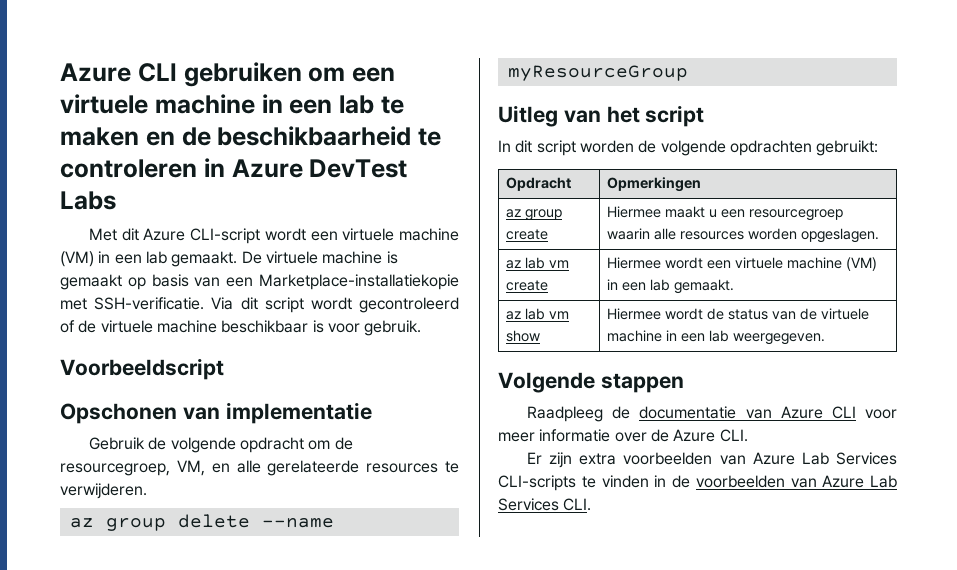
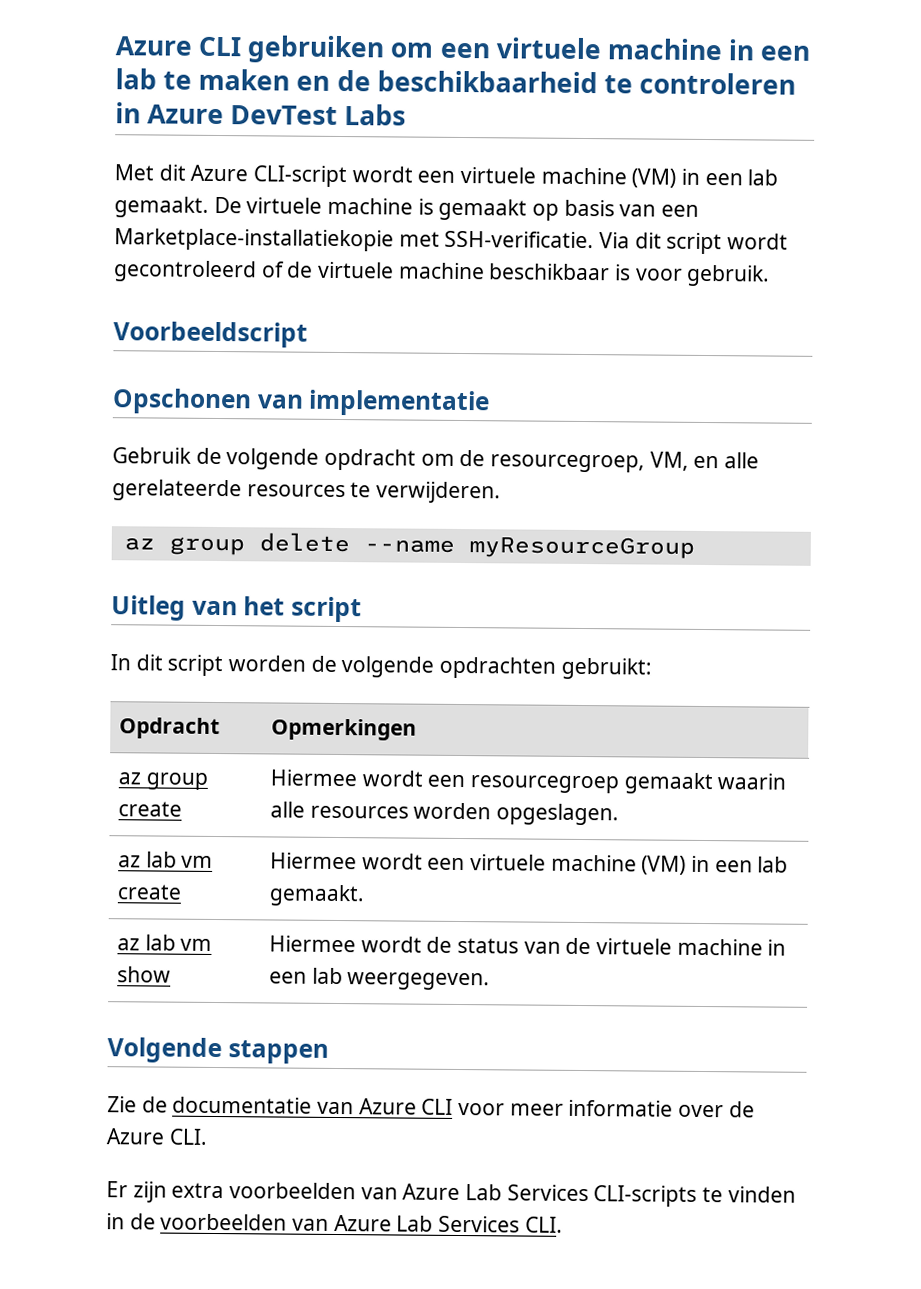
- az group create | Hiermee maakt u een resourcegroep waarin alle resources worden opgeslagen.
+ az group create | Hiermee wordt een resourcegroep gemaakt waarin alle resources worden opgeslagen.
- Raadpleeg de documentatie van Azure CLI voor meer informatie over de Azure CLI.
+ Zie de documentatie van Azure CLI voor meer informatie over de Azure CLI.

